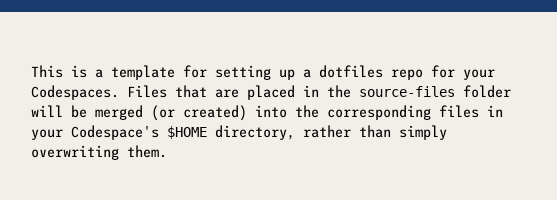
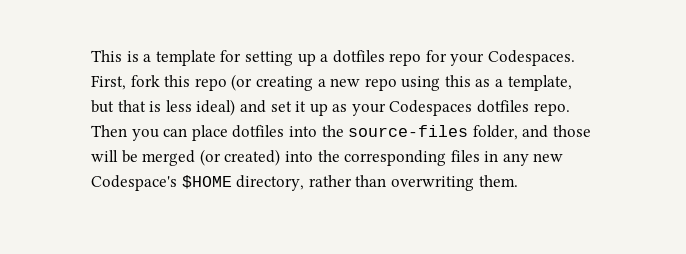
- Files that are placed in the source-files folder will be merged (or created) into the corresponding files in your Codespace's $HOME directory, rather than simply overwriting them.
+ First, fork this repo (or creating a new repo using this as a template, but that is less ideal) and set it up as your Codespaces dotfiles repo. Then you can place dotfiles into the source-files folder, and those will be merged (or created) into the corresponding files in any new Codespace's $HOME directory, rather than overwriting them.

